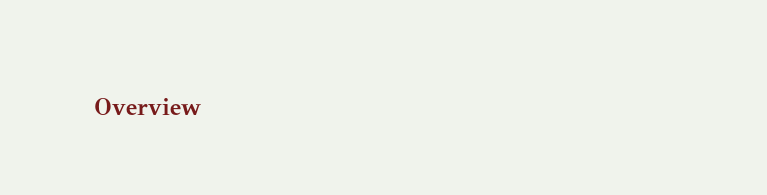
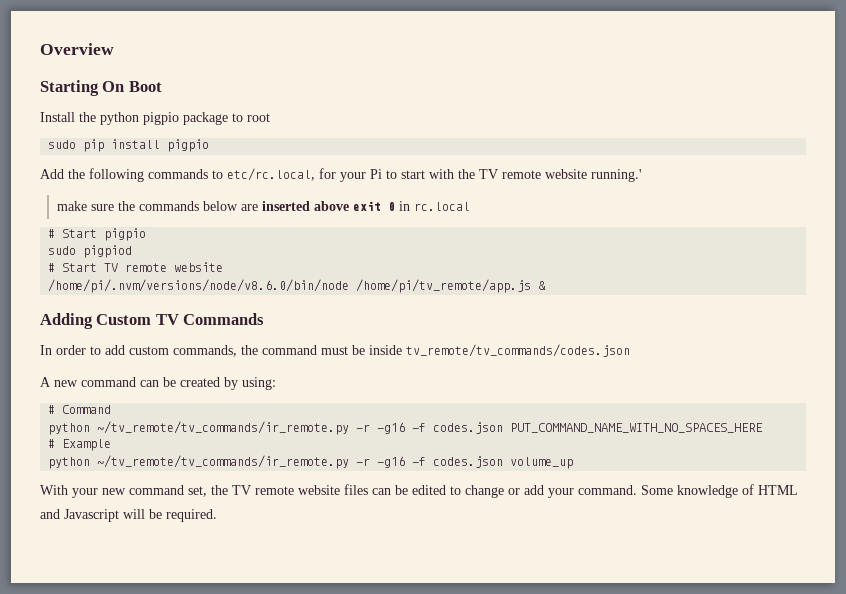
+ Starting On Boot
+ Install the python pigpio package to root
+ sudo pip install pigpio
+ Add the following commands to etc/rc.local, for your Pi to start with the TV remote website running.'
+ make sure the commands below are inserted above exit 0 in rc.local
+ # Start pigpio
+ sudo pigpiod
+ # Start TV remote website
+ /home/pi/.nvm/versions/node/v8.6.0/bin/node /home/pi/tv_remote/app.js &
+ Adding Custom TV Commands
+ In order to add custom commands, the command must be inside tv_remote/tv_commands/codes.json
+ A new command can be created by using:
+ # Command
+ python ~/tv_remote/tv_commands/ir_remote.py -r -g16 -f codes.json PUT_COMMAND_NAME_WITH_NO_SPACES_HERE
+ # Example
+ python ~/tv_remote/tv_commands/ir_remote.py -r -g16 -f codes.json volume_up
+ With your new command set, the TV remote website files can be edited to change or add your command. Some knowledge of HTML and Javascript will be required.

